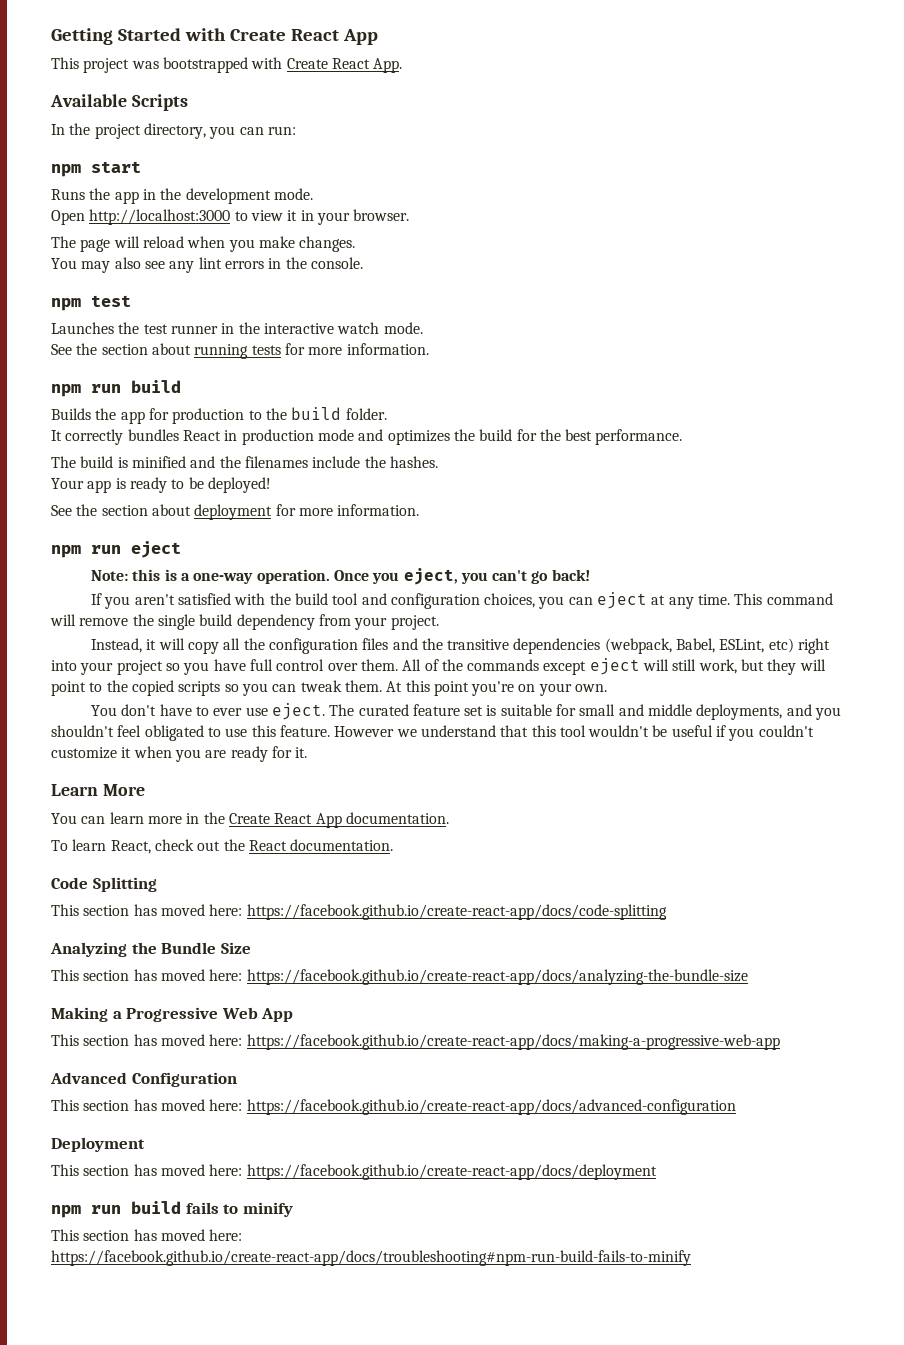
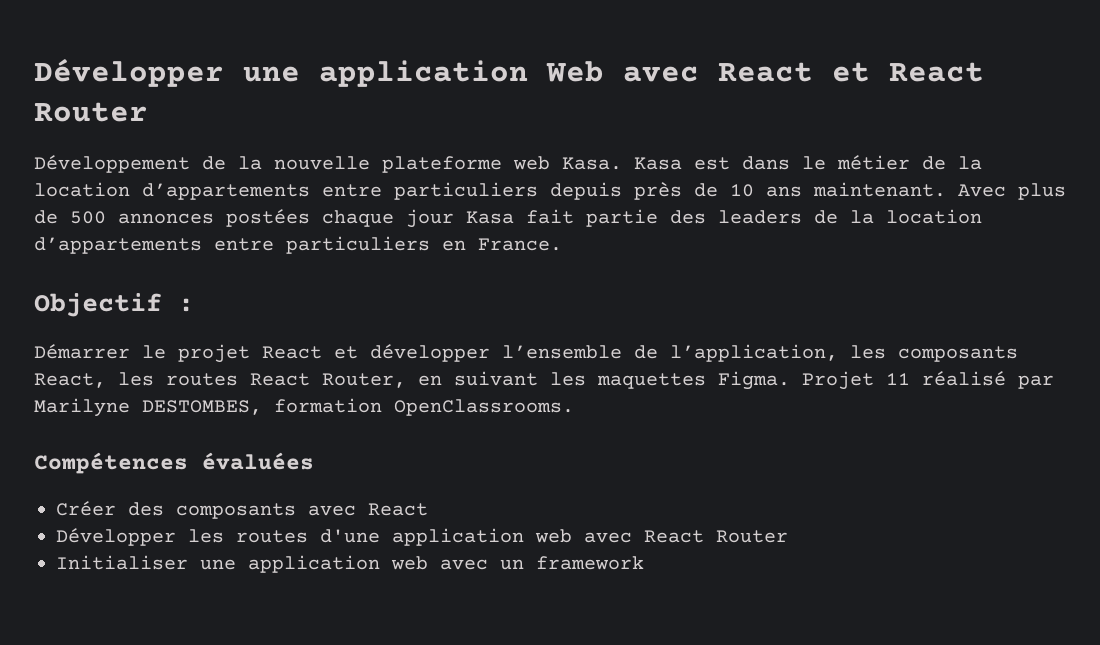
- Getting Started with Create React App
- This project was bootstrapped with Create React App.
- Available Scripts
- In the project directory, you can run:
- npm start
- Runs the app in the development mode.
- Open http://localhost:3000 to view it in your browser.
- The page will reload when you make changes.
- You may also see any lint errors in the console.
- npm test
- Launches the test runner in the interactive watch mode.
- See the section about running tests for more information.
- npm run build
- Builds the app for production to the build folder.
- It correctly bundles React in production mode and optimizes the build for the best performance.
- The build is minified and the filenames include the hashes.
- Your app is ready to be deployed!
- See the section about deployment for more information.
- npm run eject
- Note: this is a one-way operation. Once you eject, you can't go back!
- If you aren't satisfied with the build tool and configuration choices, you can eject at any time. This command will remove the single build dependency from your project.
- Instead, it will copy all the configuration files and the transitive dependencies (webpack, Babel, ESLint, etc) right into your project so you have full control over them. All of the commands except eject will still work, but they will point to the copied scripts so you can tweak them. At this point you're on your own.
- You don't have to ever use eject. The curated feature set is suitable for small and middle deployments, and you shouldn't feel obligated to use this feature. However we understand that this tool wouldn't be useful if you couldn't customize it when you are ready for it.
- Learn More
- You can learn more in the Create React App documentation.
- To learn React, check out the React documentation.
- Code Splitting
- This section has moved here: https://facebook.github.io/create-react-app/docs/code-splitting
- Analyzing the Bundle Size
- This section has moved here: https://facebook.github.io/create-react-app/docs/analyzing-the-bundle-size
- Making a Progressive Web App
- This section has moved here: https://facebook.github.io/create-react-app/docs/making-a-progressive-web-app
- Advanced Configuration
- This section has moved here: https://facebook.github.io/create-react-app/docs/advanced-configuration
- Deployment
- This section has moved here: https://facebook.github.io/create-react-app/docs/deployment
- npm run build fails to minify
- This section has moved here: https://facebook.github.io/create-react-app/docs/troubleshooting#npm-run-build-fails-to-minify
+ Développer une application Web avec React et React Router
+ Développement de la nouvelle plateforme web Kasa. Kasa est dans le métier de la location d’appartements entre particuliers depuis près de 10 ans maintenant. Avec plus de 500 annonces postées chaque jour Kasa fait partie des leaders de la location d’appartements entre particuliers en France.
+ Objectif :
+ Démarrer le projet React et développer l’ensemble de l’application, les composants React, les routes React Router, en suivant les maquettes Figma. Projet 11 réalisé par Marilyne DESTOMBES, formation OpenClassrooms.
+ Compétences évaluées
+ Créer des composants avec React
+ Développer les routes d'une application web avec React Router
+ Initialiser une application web avec un framework

